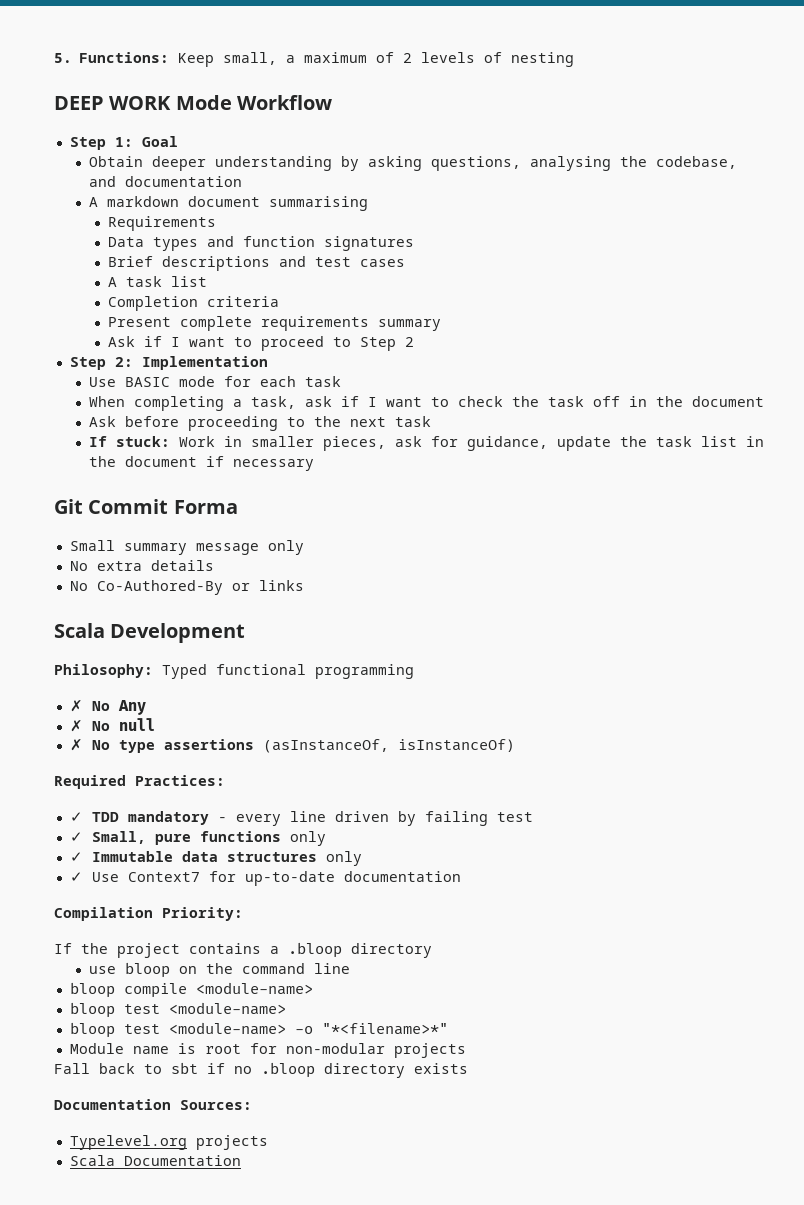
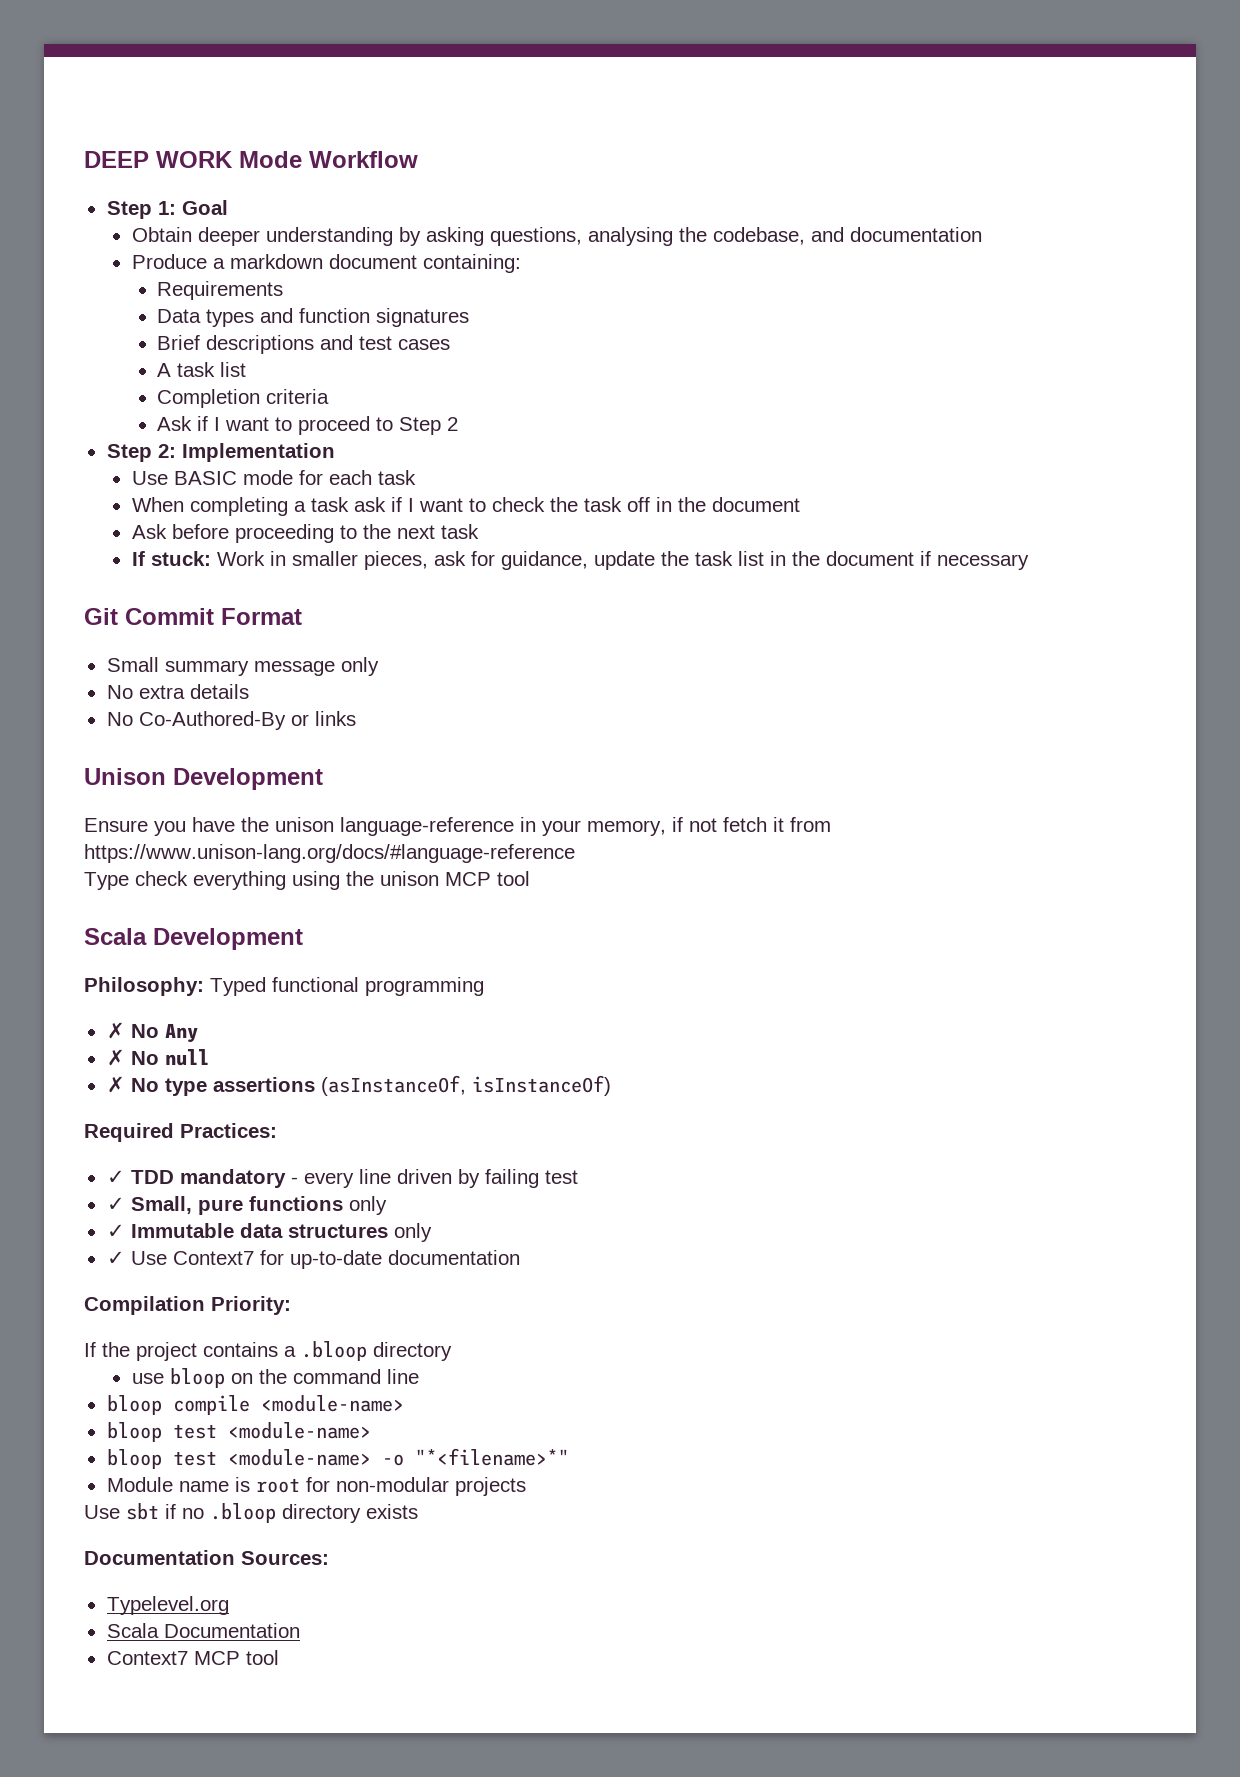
- 5. Functions: Keep small, a maximum of 2 levels of nesting
- A markdown document summarising
+ Produce a markdown document containing:
- Present complete requirements summary
- When completing a task, ask if I want to check the task off in the document
+ When completing a task ask if I want to check the task off in the document
- Git Commit Forma
+ Git Commit Format
+ Unison Development
+ Ensure you have the unison language-reference in your memory, if not fetch it from https://www.unison-lang.org/docs/#language-reference
+ Type check everything using the unison MCP tool
- Fall back to sbt if no .bloop directory exists
+ Use sbt if no .bloop directory exists
- Typelevel.org projects
+ Typelevel.org
+ Context7 MCP tool

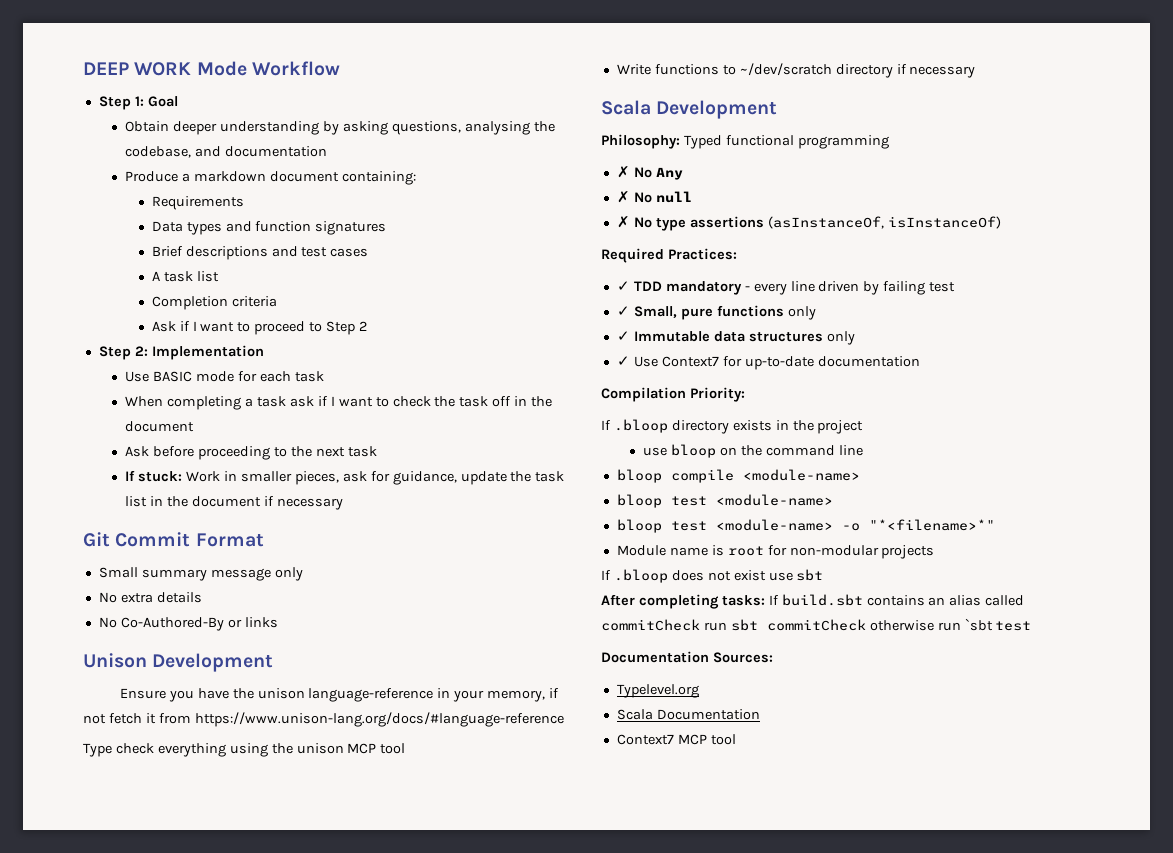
+ Write functions to ~/dev/scratch directory if necessary
- If the project contains a .bloop directory
+ If .bloop directory exists in the project
- Use sbt if no .bloop directory exists
+ If .bloop does not exist use sbt
+ After completing tasks: If build.sbt contains an alias called commitCheck run sbt commitCheck otherwise run `sbt test

